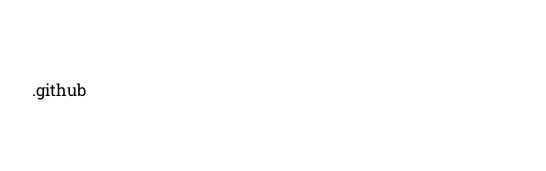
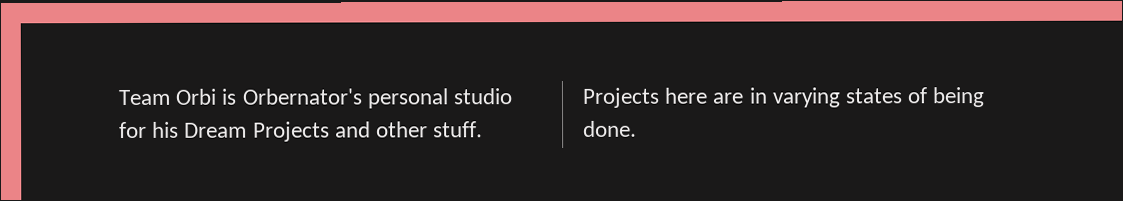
- .github
+ Team Orbi is Orbernator's personal studio for his Dream Projects and other stuff. Projects here are in varying states of being done.

